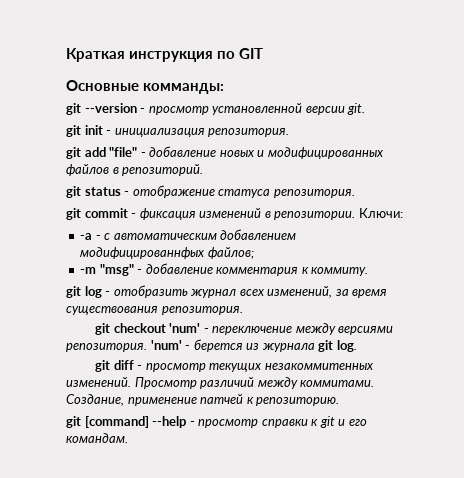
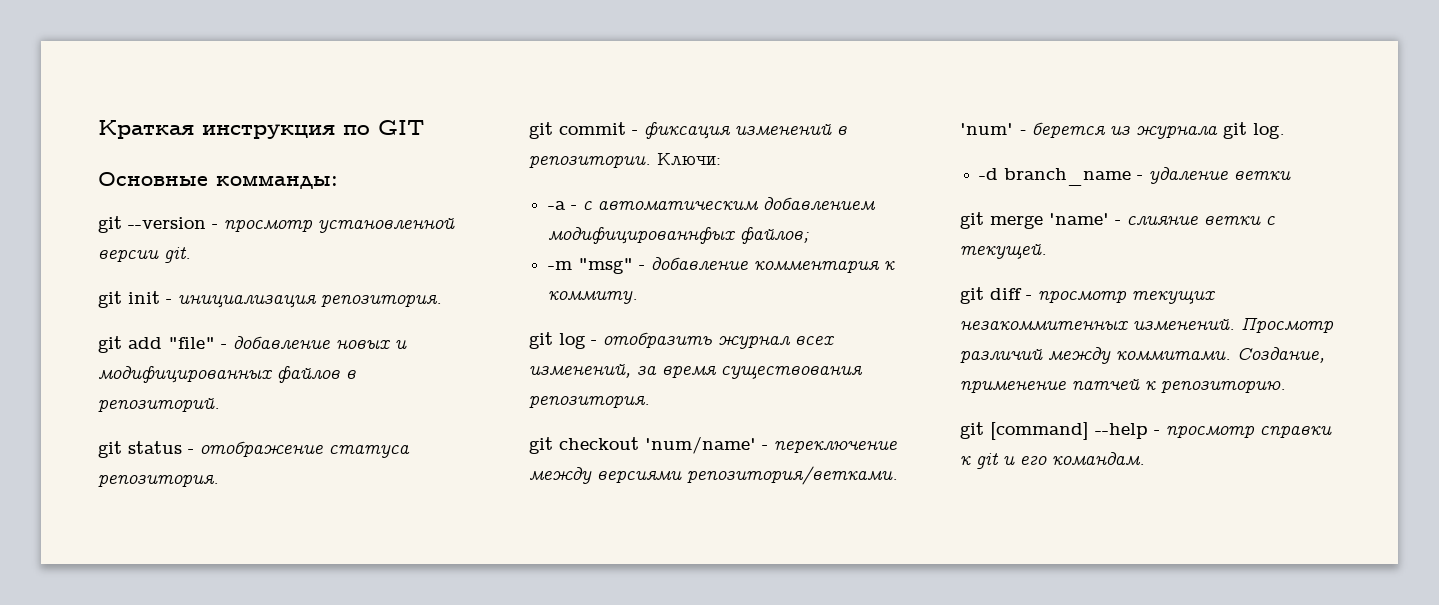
- git checkout 'num' - переключение между версиями репозитория.
+ git checkout 'num/name' - переключение между версиями репозитория/ветками.
+ -d branch_name - удаление ветки
+ git merge 'name' - слияние ветки с текущей.

